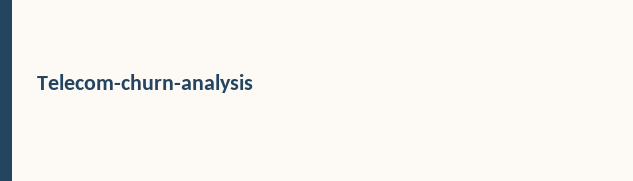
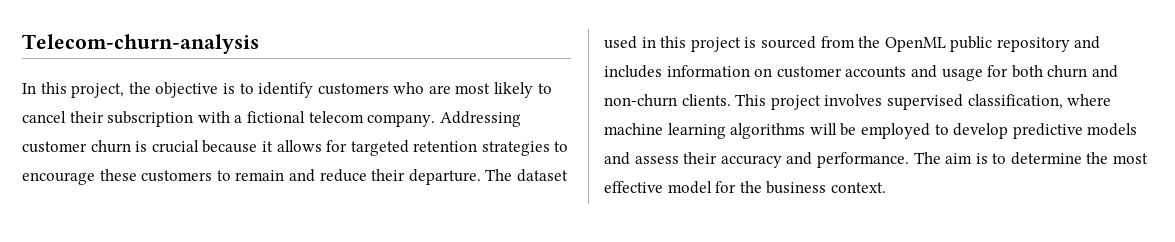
+ In this project, the objective is to identify customers who are most likely to cancel their subscription with a fictional telecom company. Addressing customer churn is crucial because it allows for targeted retention strategies to encourage these customers to remain and reduce their departure. The dataset used in this project is sourced from the OpenML public repository and includes information on customer accounts and usage for both churn and non-churn clients. This project involves supervised classification, where machine learning algorithms will be employed to develop predictive models and assess their accuracy and performance. The aim is to determine the most effective model for the business context.

